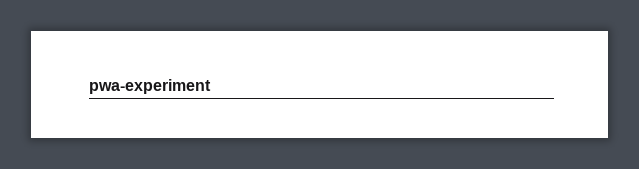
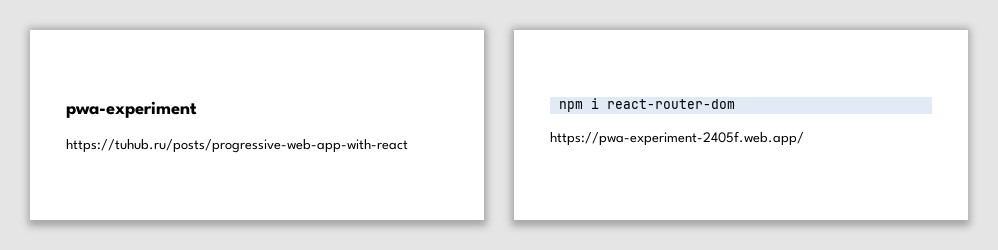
+ https://tuhub.ru/posts/progressive-web-app-with-react
+ npm i react-router-dom
+ https://pwa-experiment-2405f.web.app/

